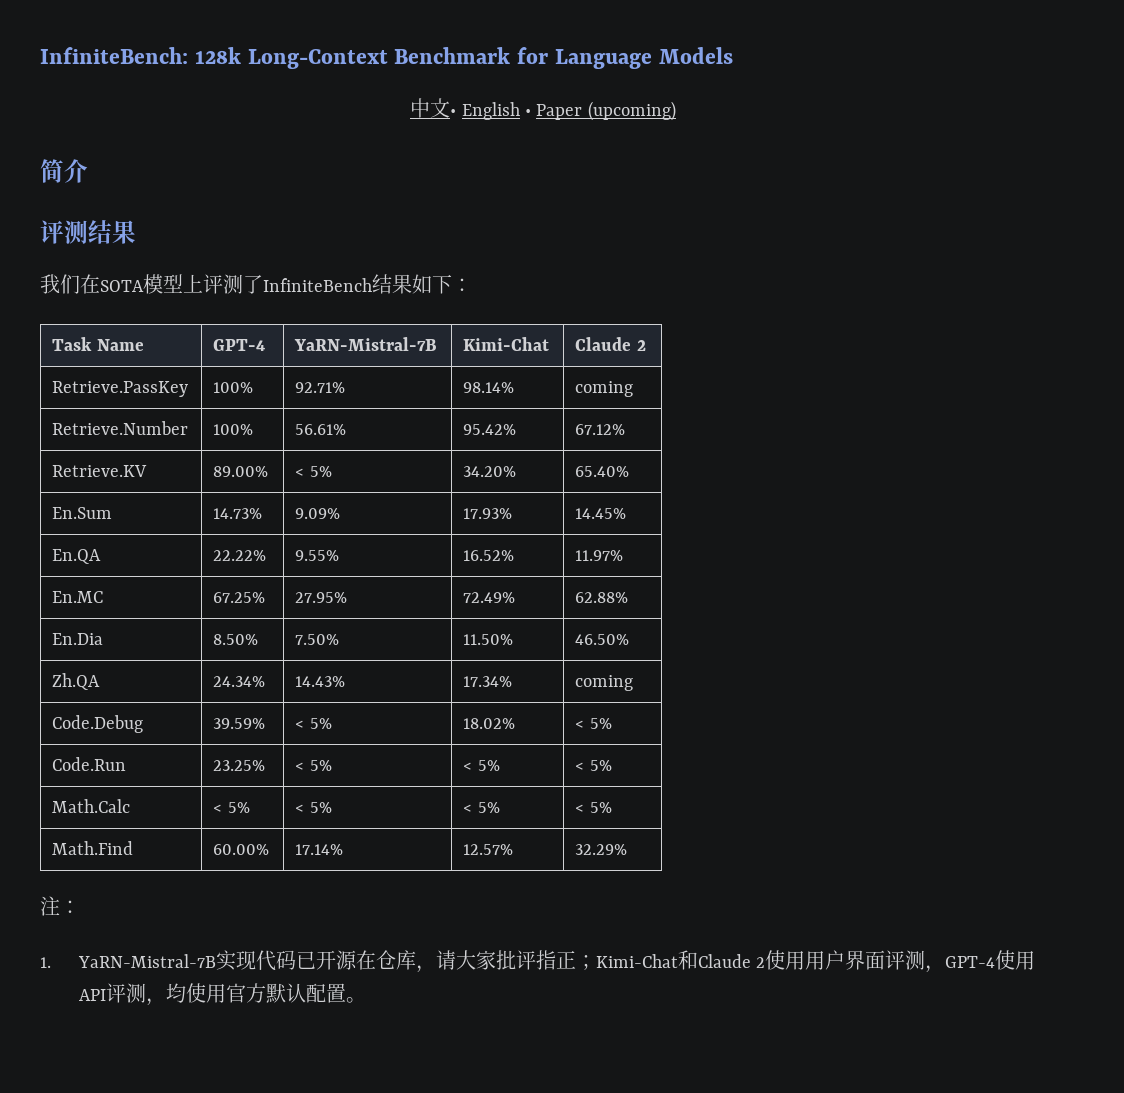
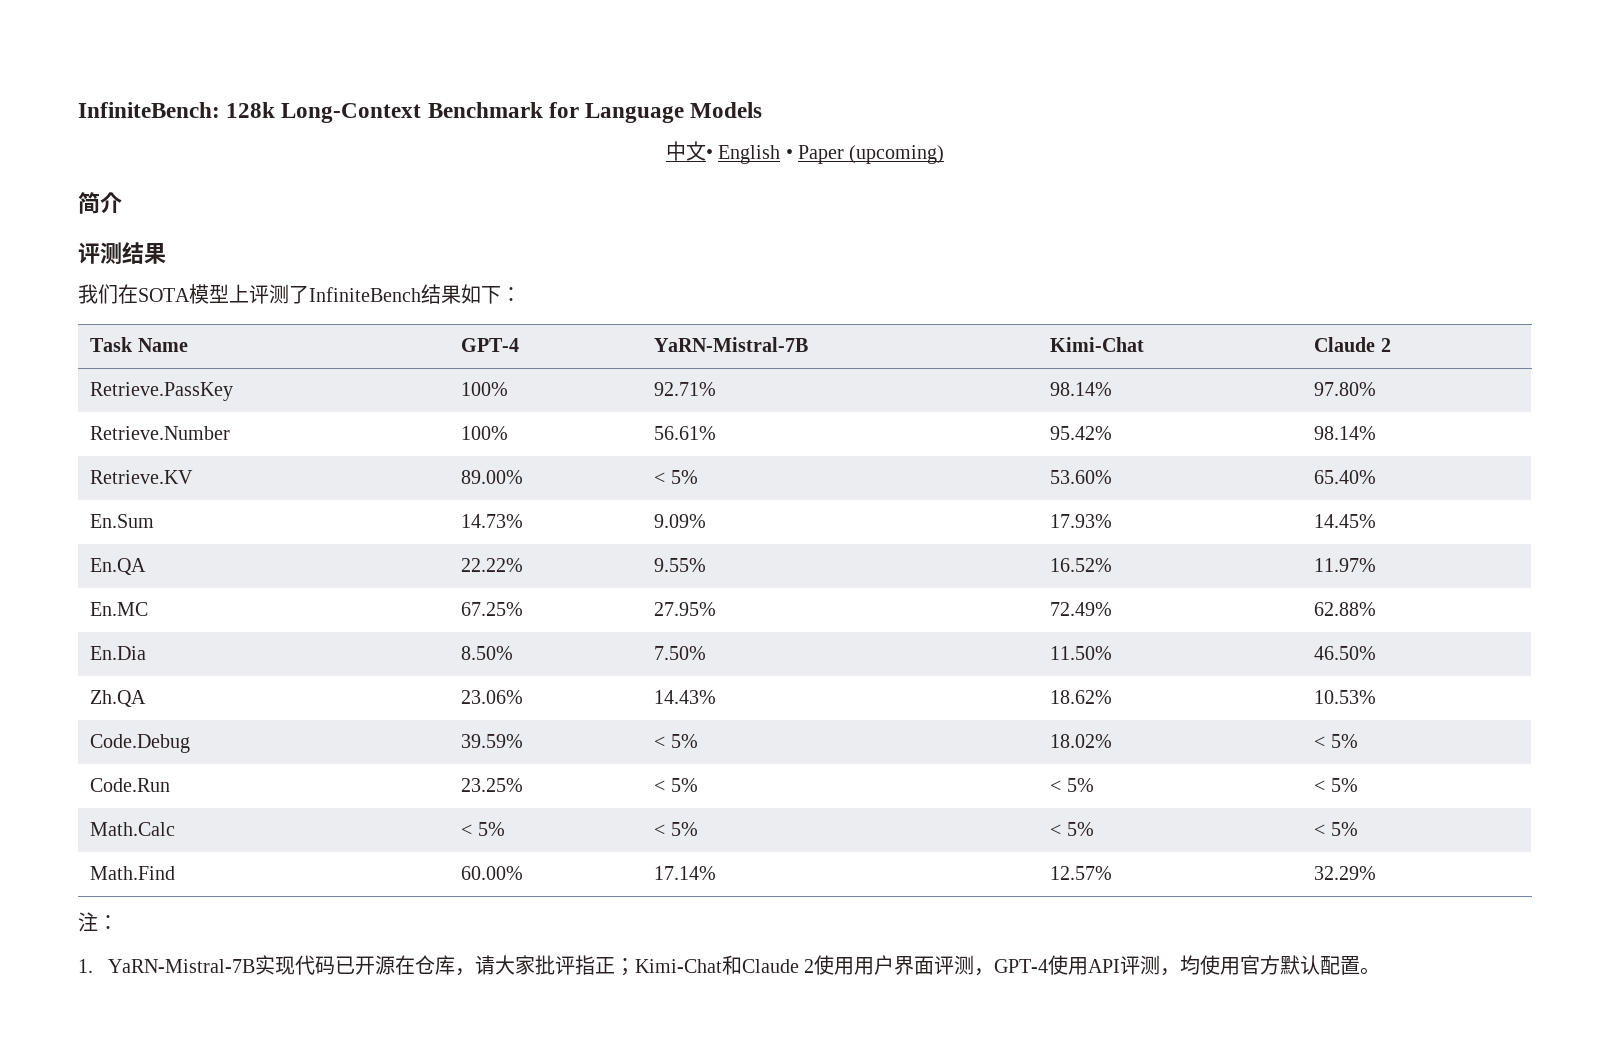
- Retrieve.PassKey | 100% | 92.71% | 98.14% | coming
+ Retrieve.PassKey | 100% | 92.71% | 98.14% | 97.80%
- Retrieve.Number | 100% | 56.61% | 95.42% | 67.12%
+ Retrieve.Number | 100% | 56.61% | 95.42% | 98.14%
- Retrieve.KV | 89.00% | < 5% | 34.20% | 65.40%
+ Retrieve.KV | 89.00% | < 5% | 53.60% | 65.40%
- Zh.QA | 24.34% | 14.43% | 17.34% | coming
+ Zh.QA | 23.06% | 14.43% | 18.62% | 10.53%

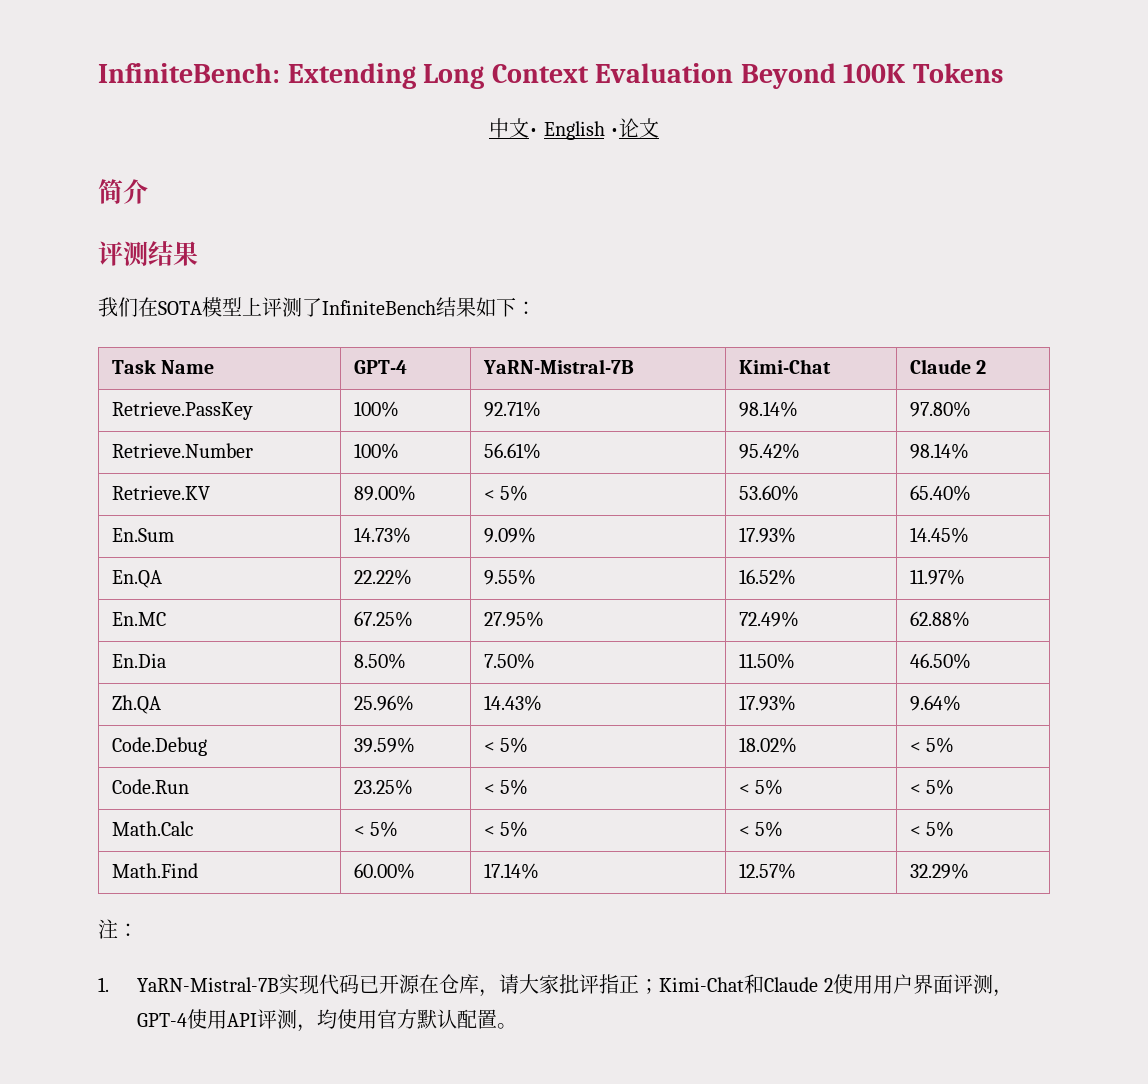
- InfiniteBench: 128k Long-Context Benchmark for Language Models
+ InfiniteBench: Extending Long Context Evaluation Beyond 100K Tokens
- 中文• English • Paper (upcoming)
+ 中文• English •论文
- Zh.QA | 23.06% | 14.43% | 18.62% | 10.53%
+ Zh.QA | 25.96% | 14.43% | 17.93% | 9.64%

